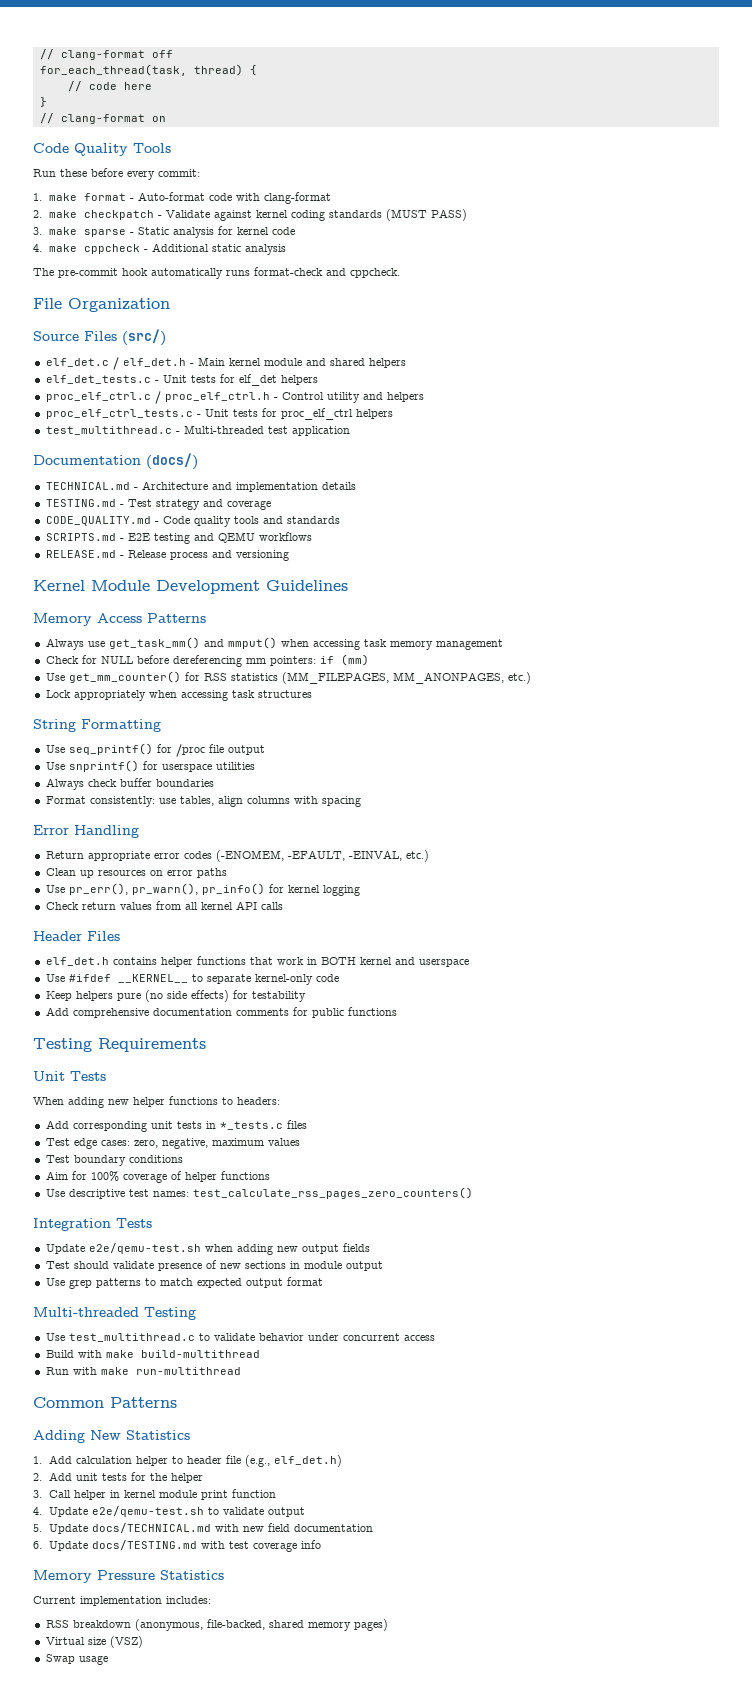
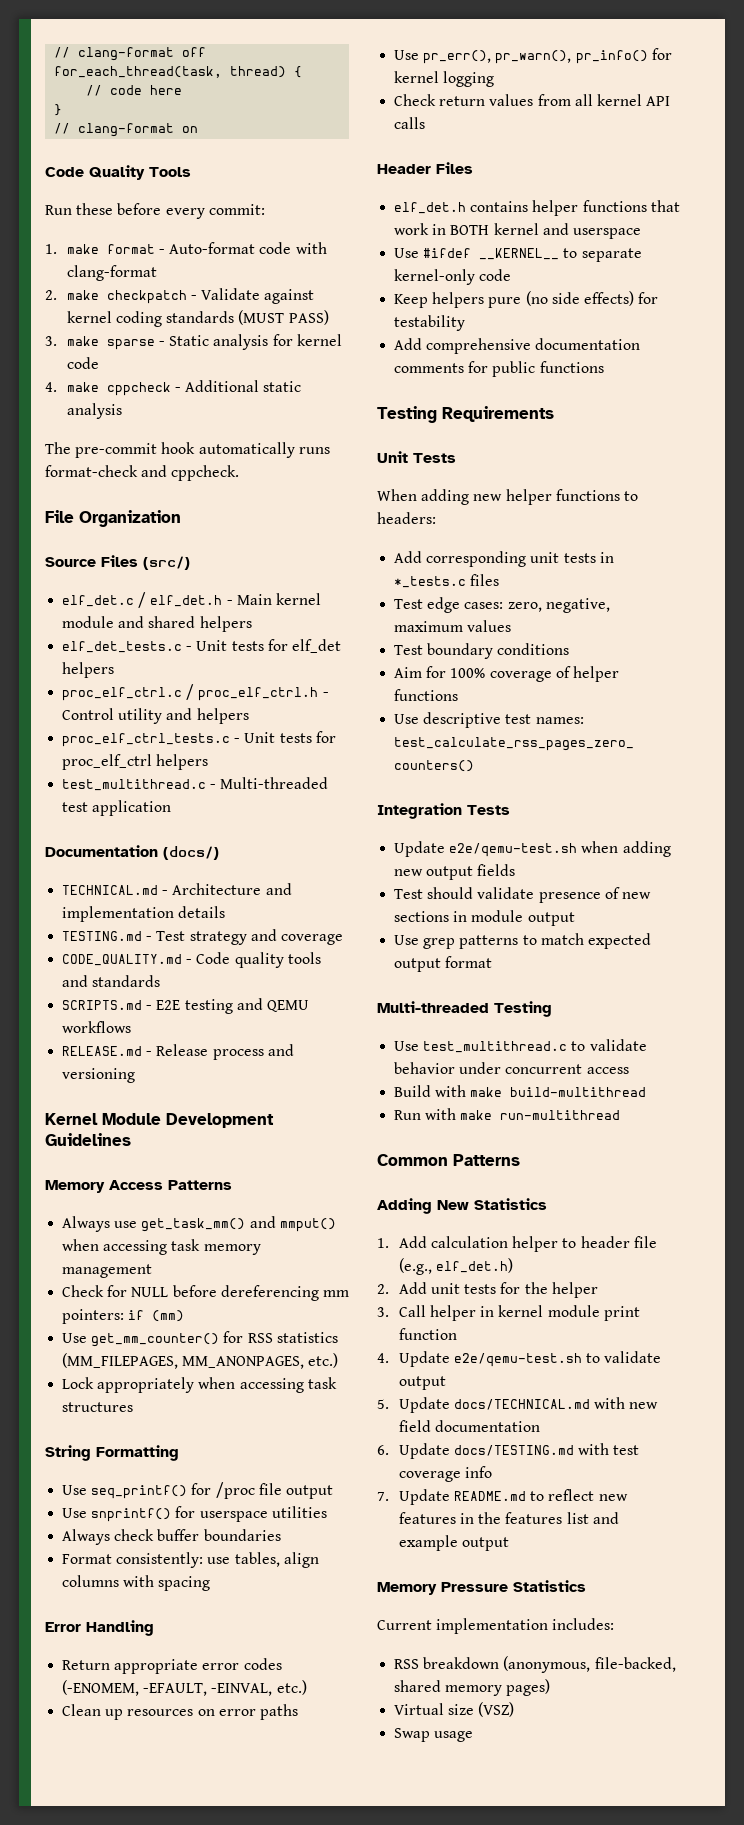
+ 7. Update README.md to reflect new features in the features list and example output

